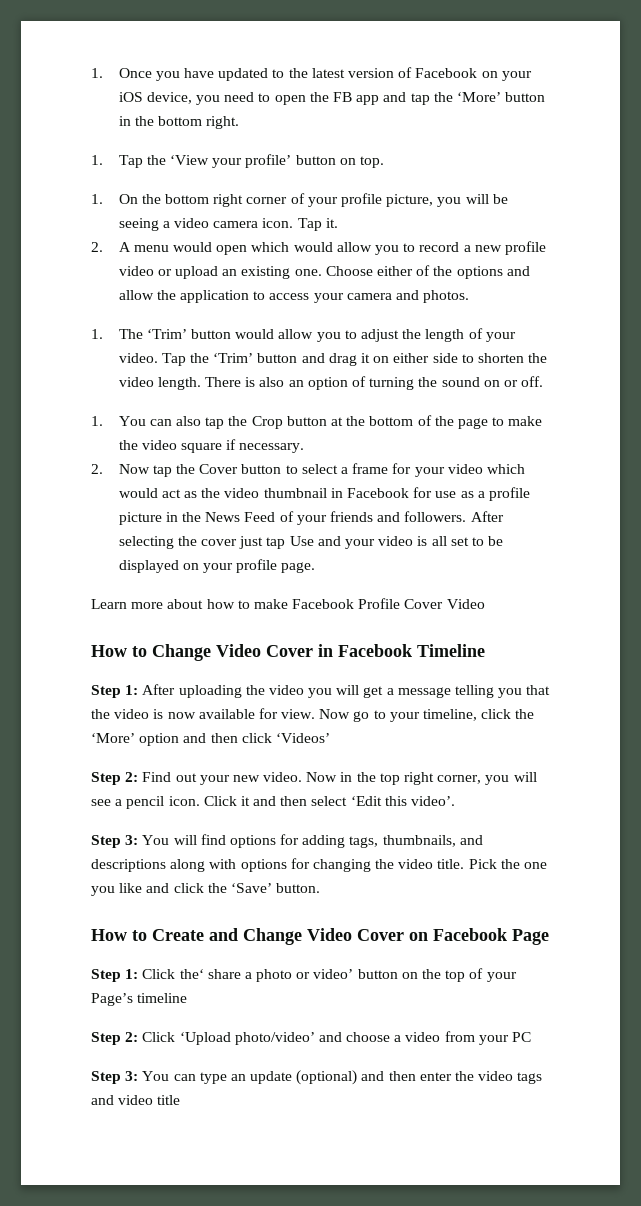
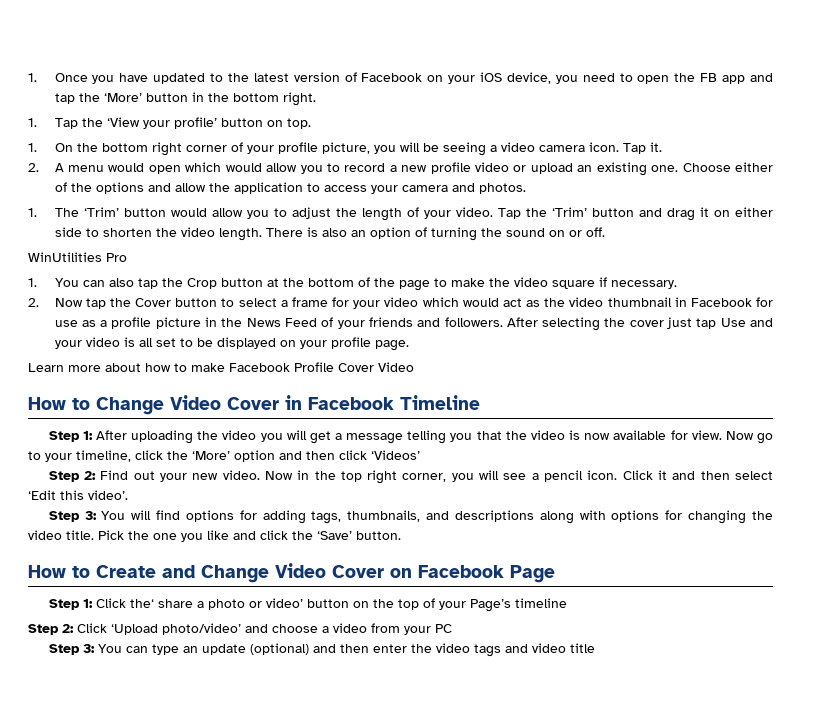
+ WinUtilities Pro

